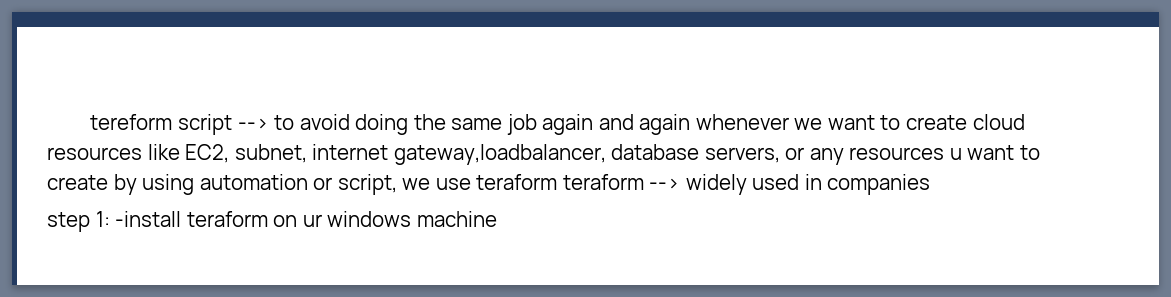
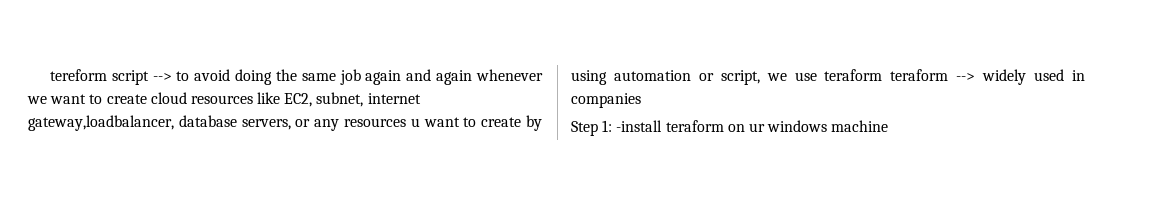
- step 1: -install teraform on ur windows machine
+ Step 1: -install teraform on ur windows machine

